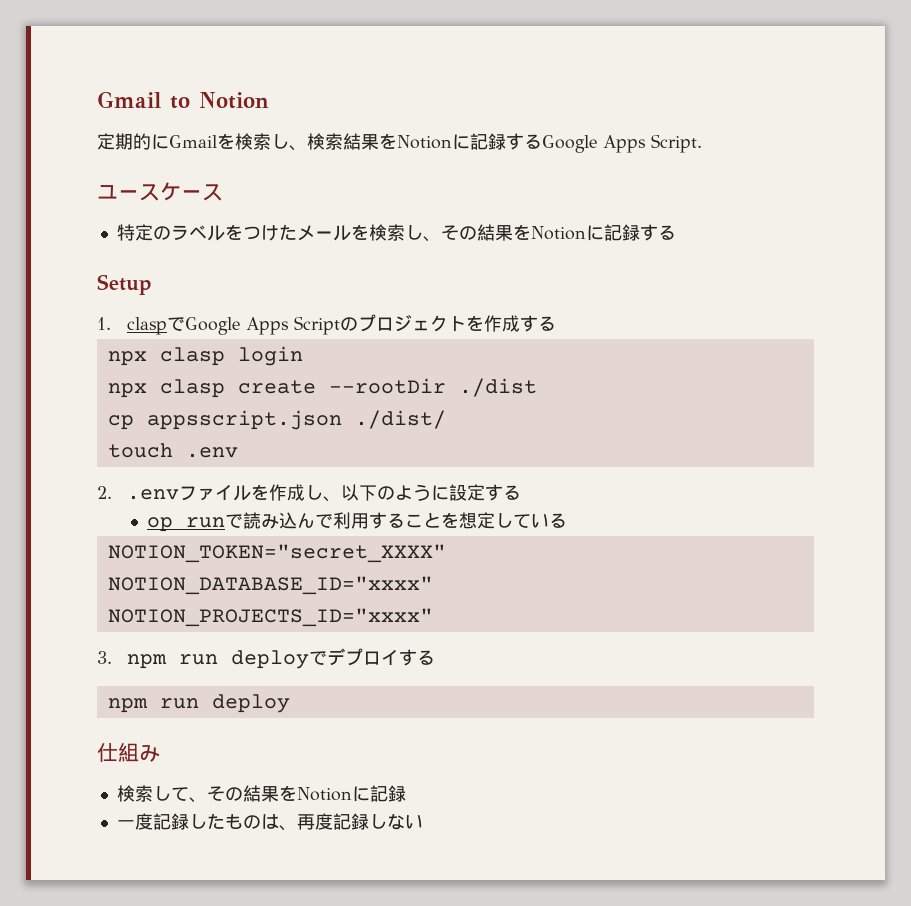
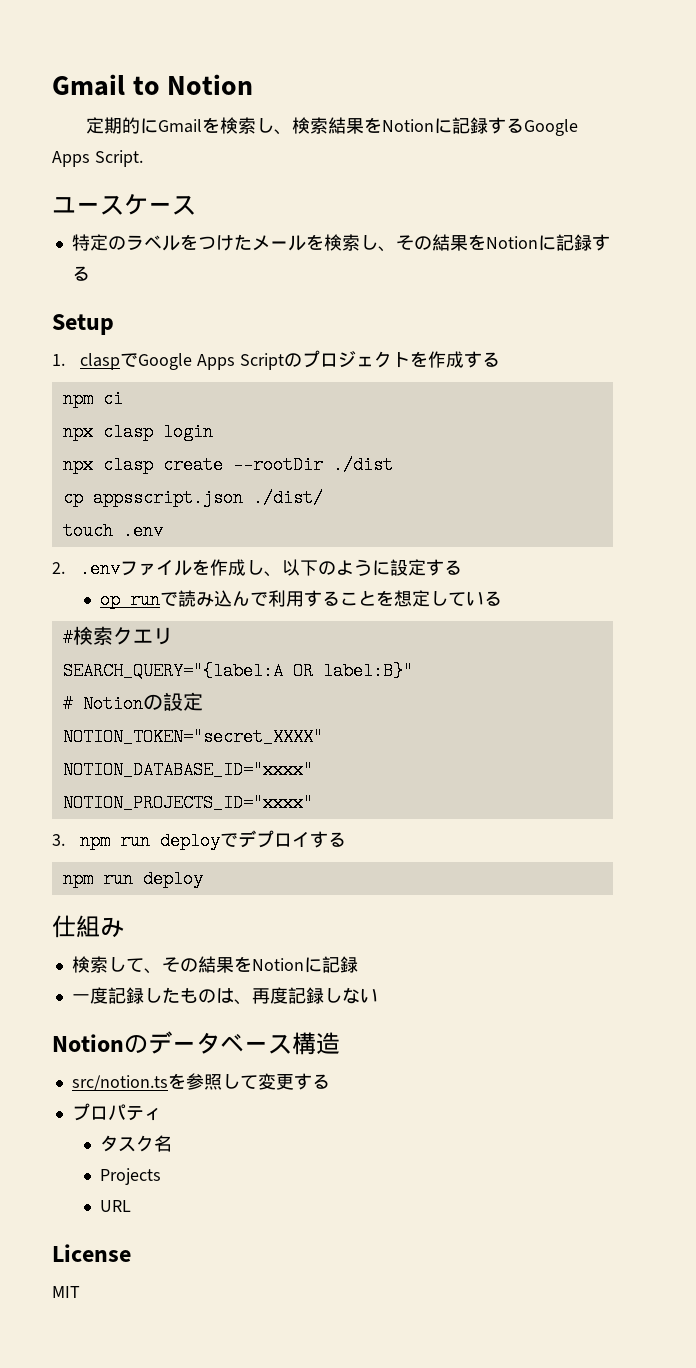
+ npm ci
+ #検索クエリ
+ SEARCH_QUERY="{label:A OR label:B}"
+ # Notionの設定
+ Notionのデータベース構造
+ src/notion.tsを参照して変更する
+ プロパティ
+ タスク名
+ Projects
+ URL
+ License
+ MIT

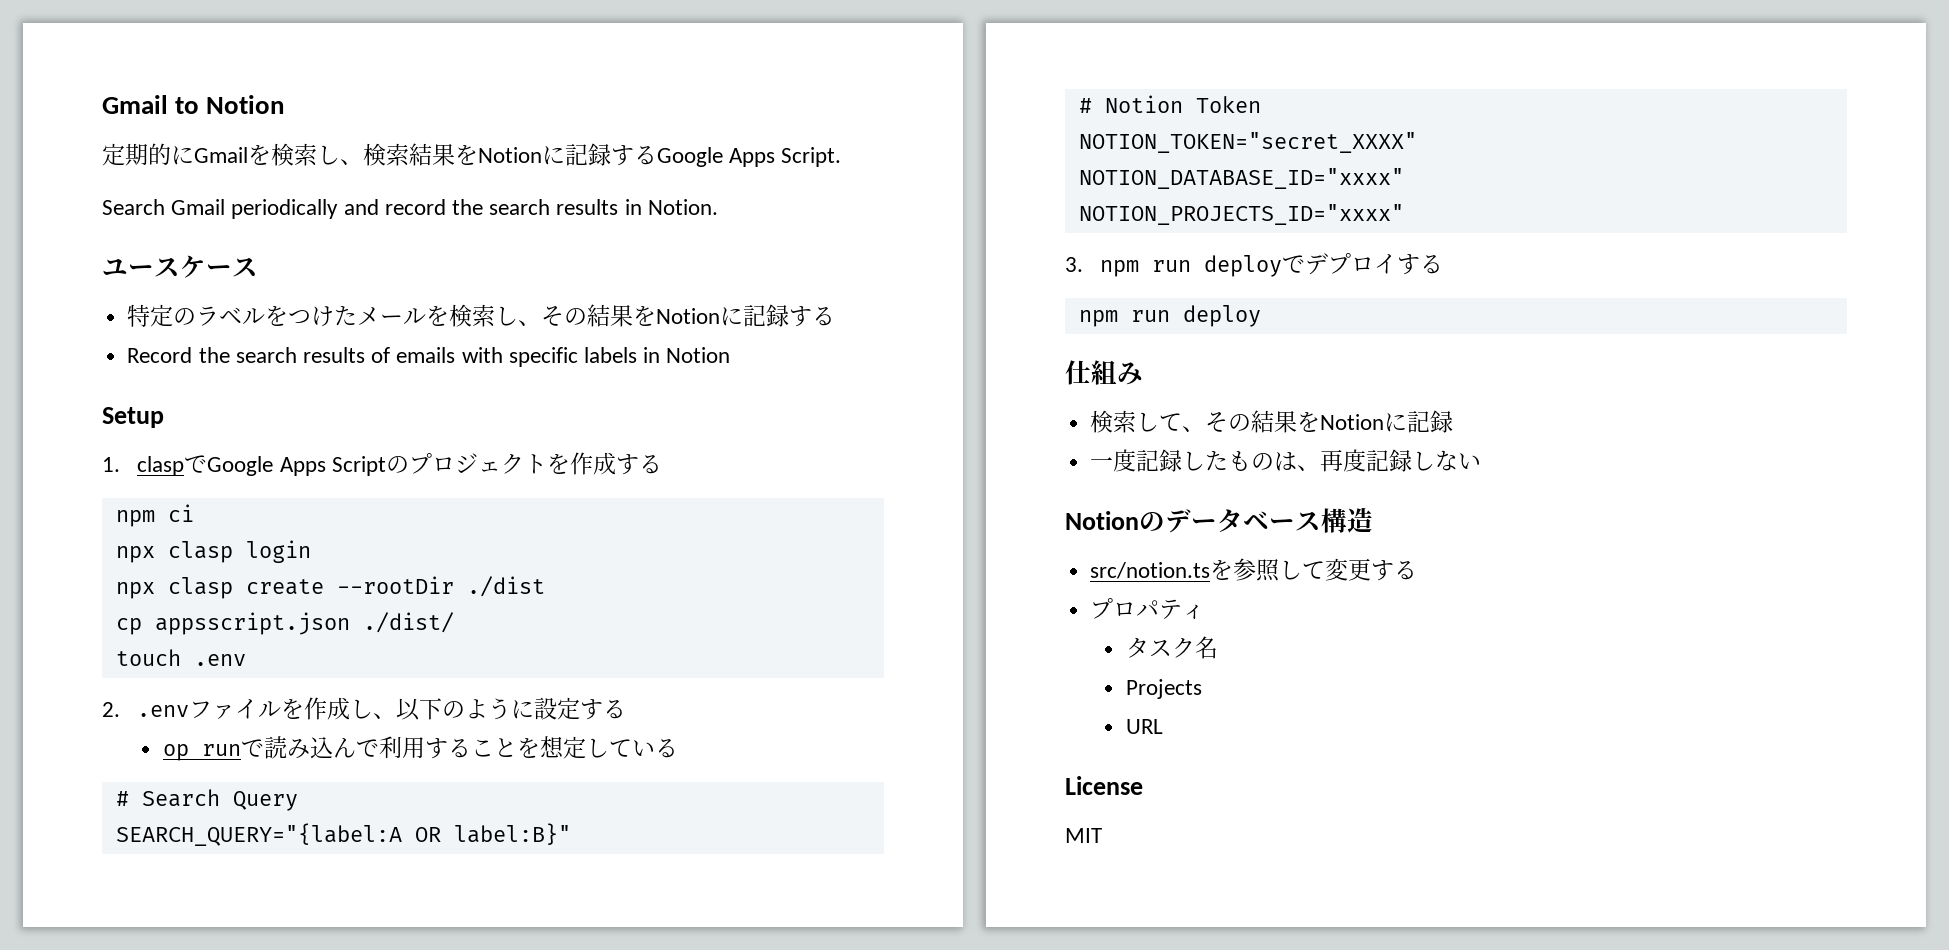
+ Search Gmail periodically and record the search results in Notion.
+ Record the search results of emails with specific labels in Notion
- #検索クエリ
+ # Search Query
- # Notionの設定
+ # Notion Token

